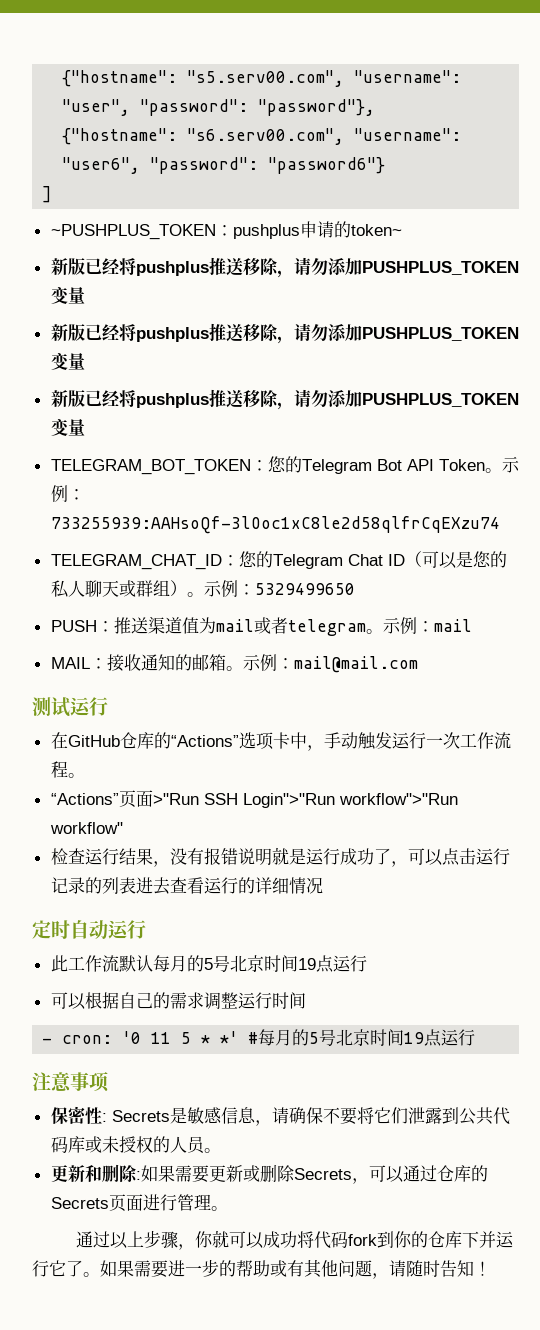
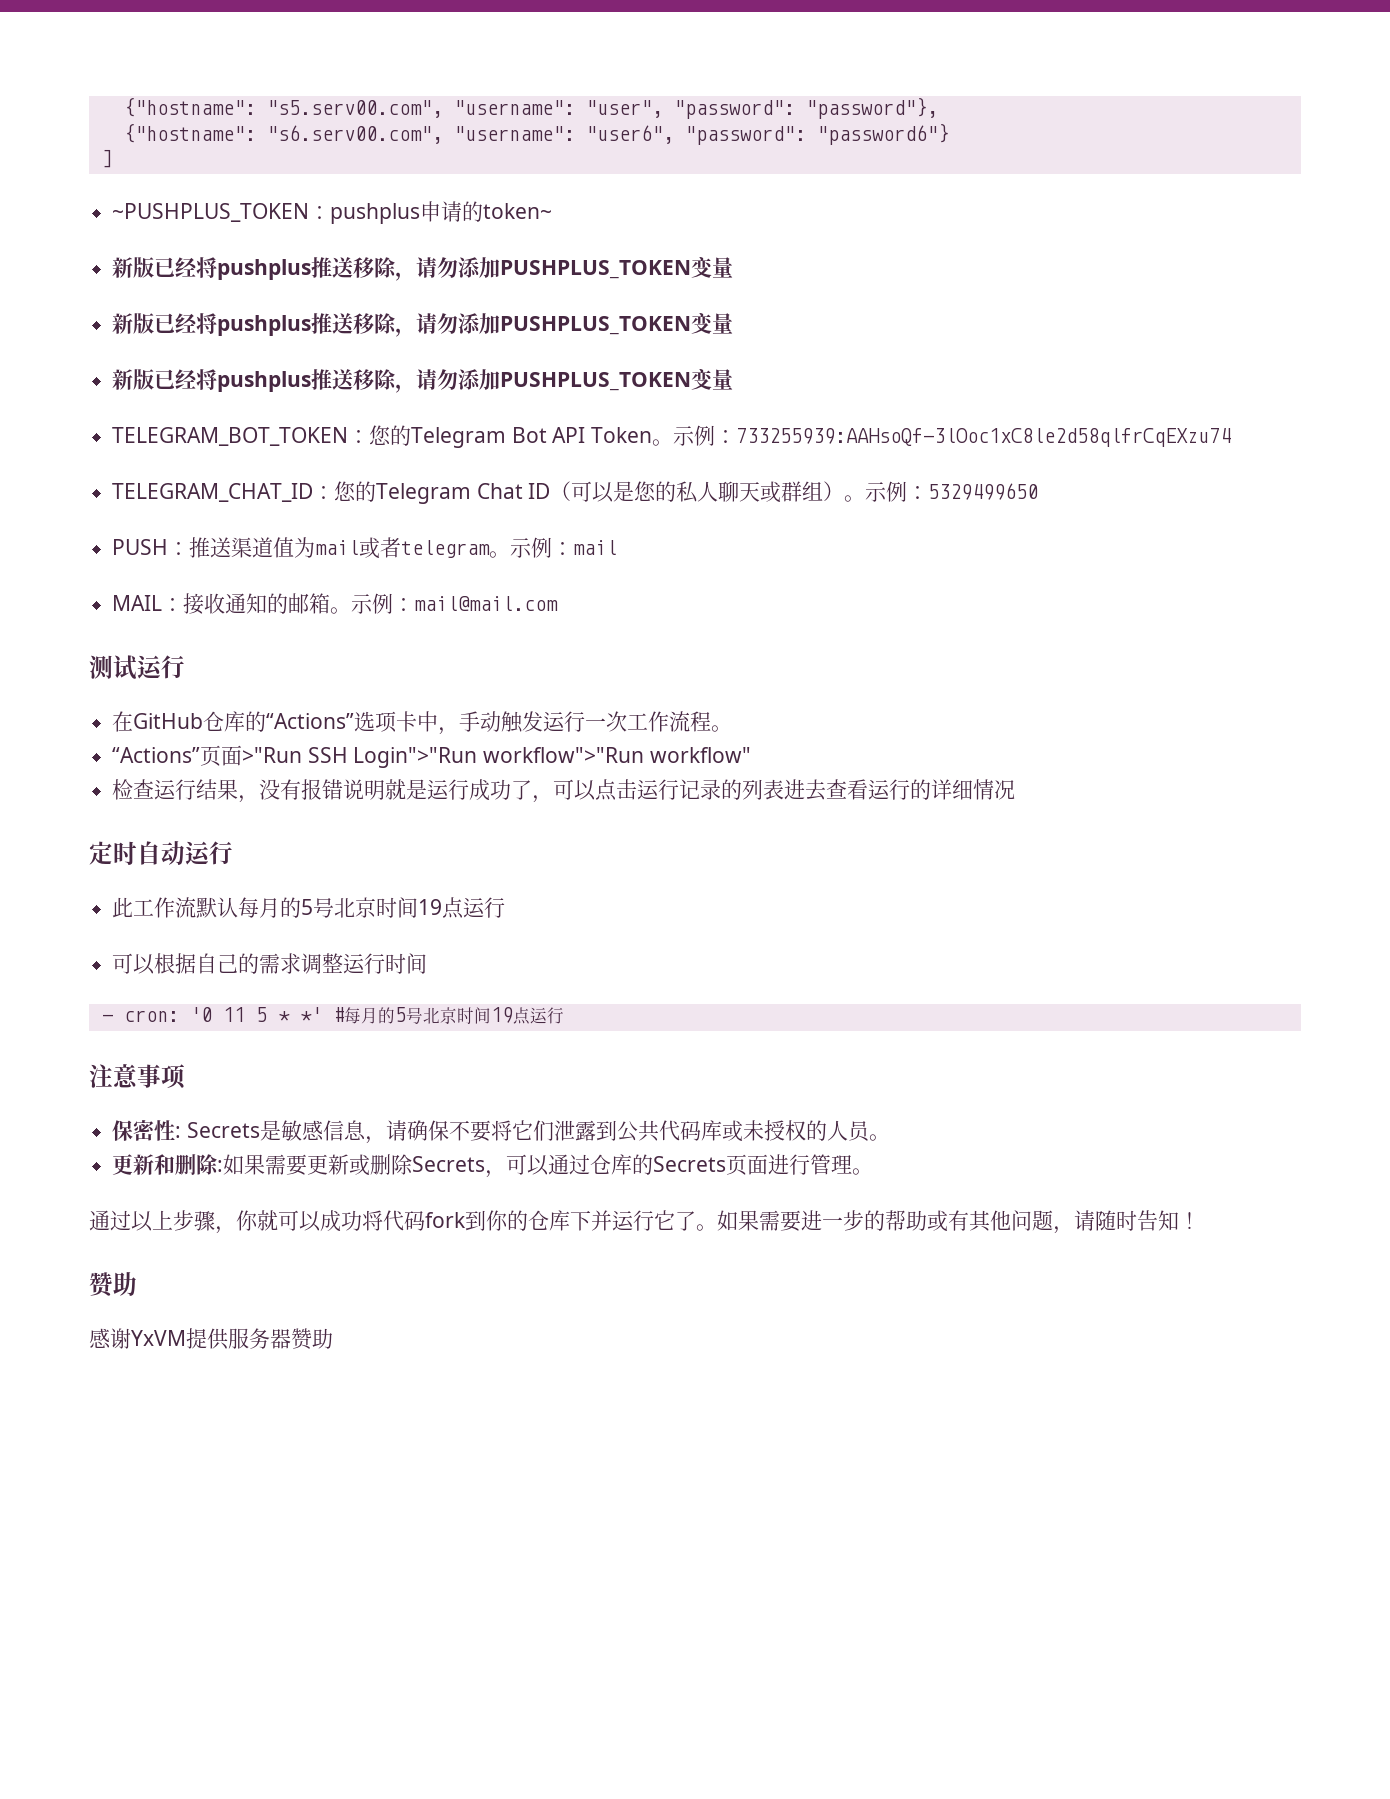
  如果需要进一步的帮助或有其他问题，请随时告知！
+ 赞助
+ 感谢YxVM提供服务器赞助

